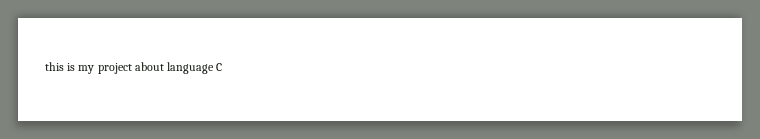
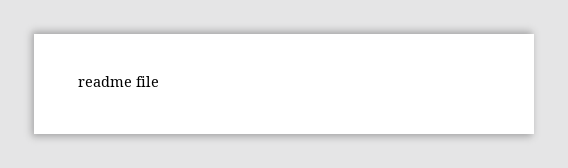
- this is my project about language C
+ readme file

